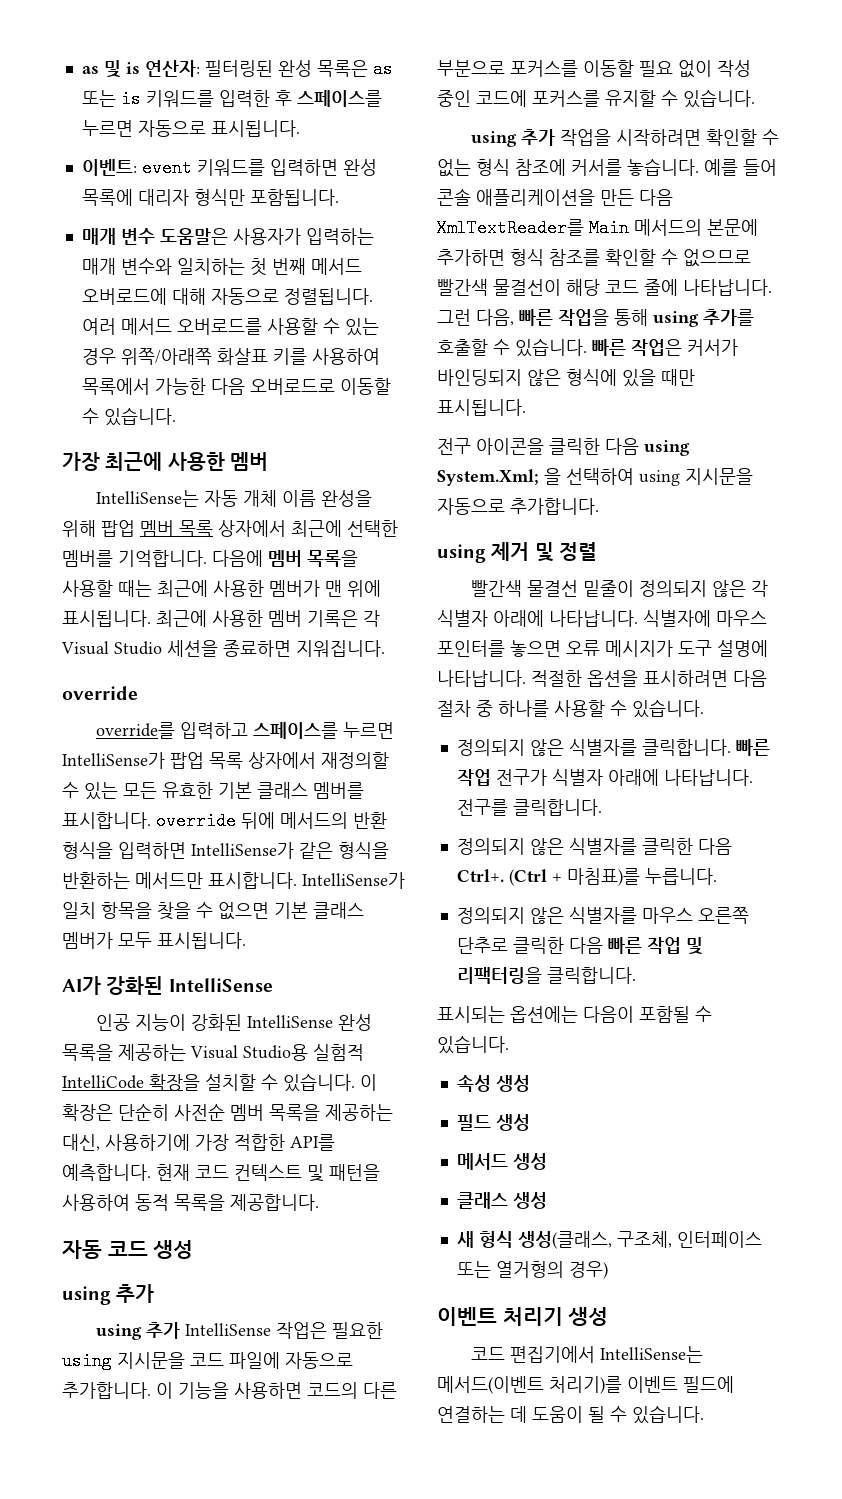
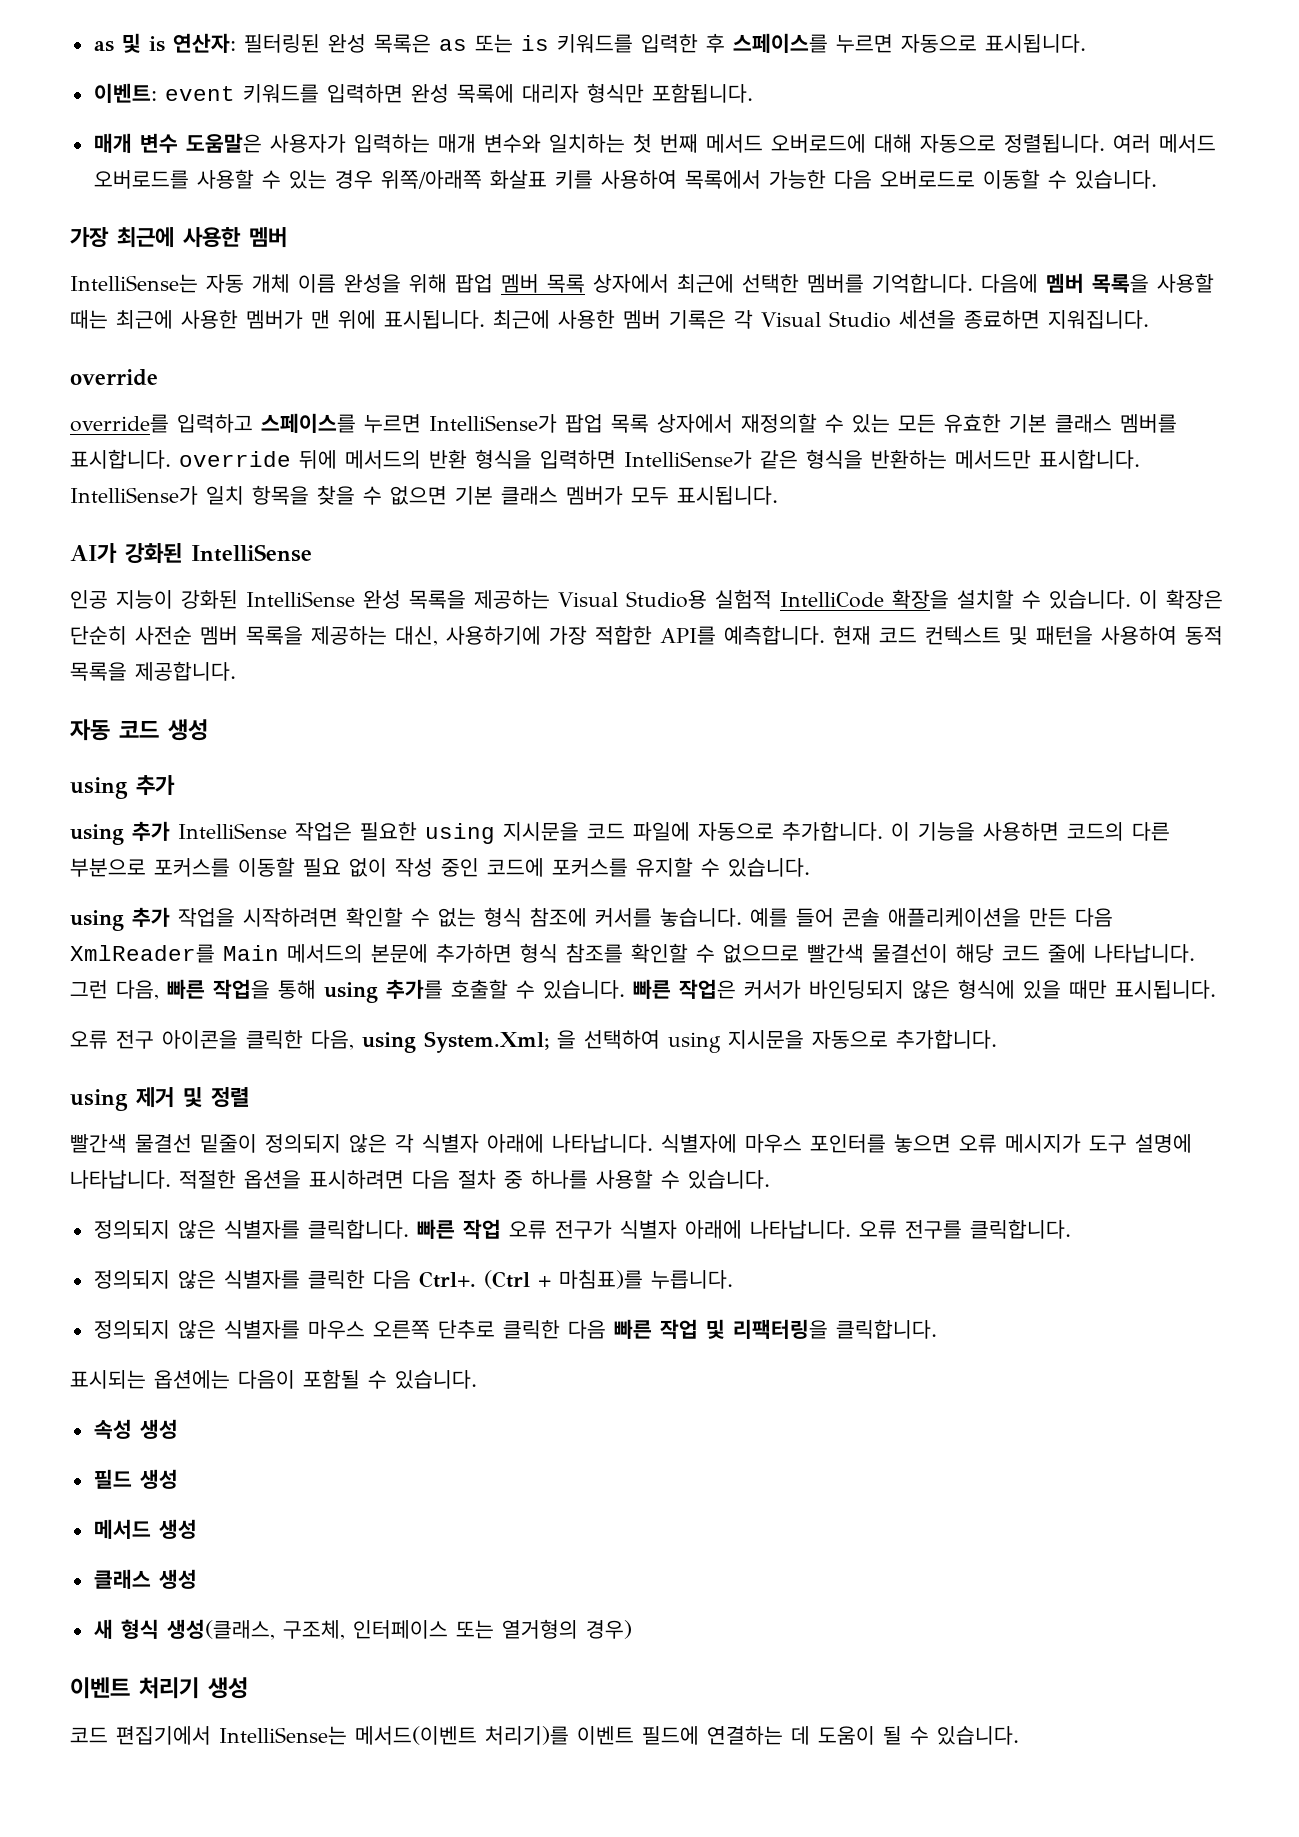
- 예를 들어 콘솔 애플리케이션을 만든 다음 XmlTextReader를 Main 메서드의 본문에 추가하면 형식 참조를 확인할 수 없으므로 빨간색 물결선이 해당 코드 줄에 나타납니다.
+ 예를 들어 콘솔 애플리케이션을 만든 다음 XmlReader를 Main 메서드의 본문에 추가하면 형식 참조를 확인할 수 없으므로 빨간색 물결선이 해당 코드 줄에 나타납니다.
- 전구 아이콘을 클릭한 다음 using System.Xml; 을 선택하여 using 지시문을 자동으로 추가합니다.
+ 오류 전구 아이콘을 클릭한 다음, using System.Xml; 을 선택하여 using 지시문을 자동으로 추가합니다.
- 빠른 작업 전구가 식별자 아래에 나타납니다.
+ 빠른 작업 오류 전구가 식별자 아래에 나타납니다.
- 전구를 클릭합니다.
+ 오류 전구를 클릭합니다.

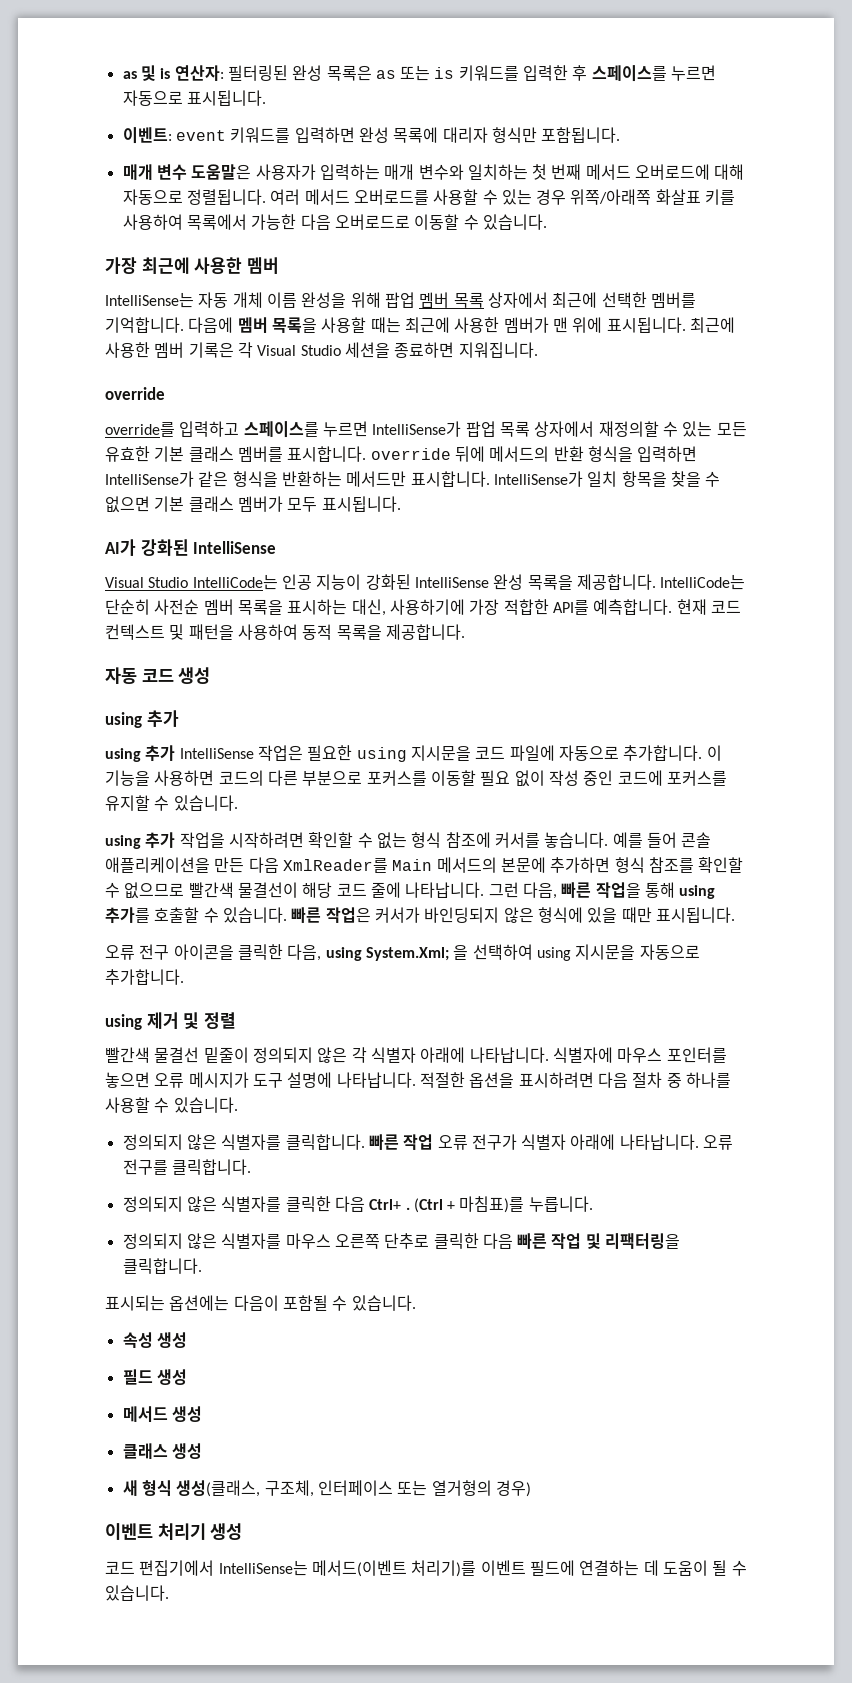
- 인공 지능이 강화된 IntelliSense 완성 목록을 제공하는 Visual Studio용 실험적 IntelliCode 확장을 설치할 수 있습니다. 이 확장은 단순히 사전순 멤버 목록을 제공하는 대신, 사용하기에 가장 적합한 API를 예측합니다.
+ Visual Studio IntelliCode는 인공 지능이 강화된 IntelliSense 완성 목록을 제공합니다. IntelliCode는 단순히 사전순 멤버 목록을 표시하는 대신, 사용하기에 가장 적합한 API를 예측합니다.
- 정의되지 않은 식별자를 클릭한 다음 Ctrl+.
+ 정의되지 않은 식별자를 클릭한 다음 Ctrl+ .

